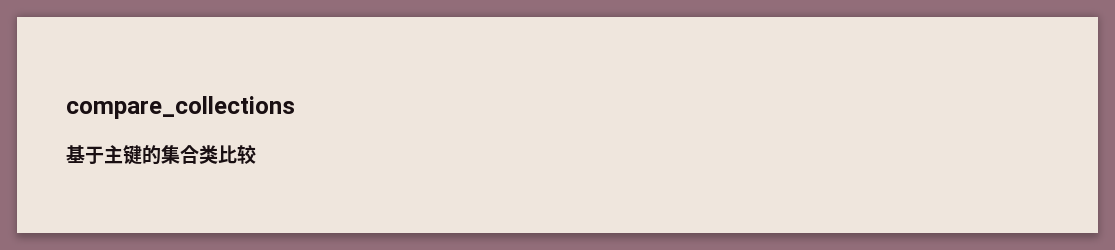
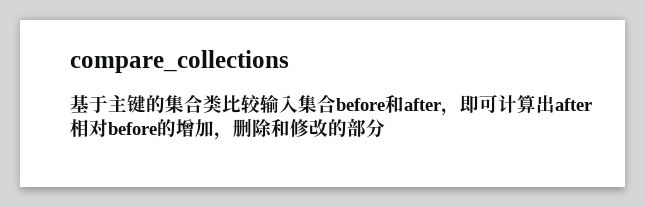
- 基于主键的集合类比较
+ 基于主键的集合类比较输入集合before和after，即可计算出after相对before的增加，删除和修改的部分

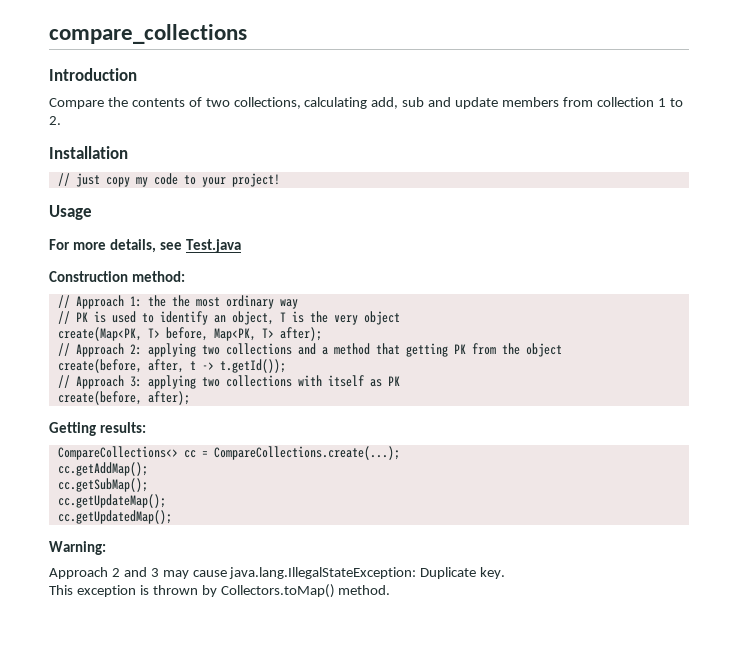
- 基于主键的集合类比较输入集合before和after，即可计算出after相对before的增加，删除和修改的部分
+ Introduction
+ Compare the contents of two collections, calculating add, sub and update members from collection 1 to 2.
+ Installation
+ // just copy my code to your project!
+ Usage
+ For more details, see Test.java
+ Construction method:
+ // Approach 1: the the most ordinary way
+ // PK is used to identify an object, T is the very object
+ create(Map<PK, T> before, Map<PK, T> after);
+ // Approach 2: applying two collections and a method that getting PK from the object
+ create(before, after, t -> t.getId());
+ // Approach 3: applying two collections with itself as PK
+ create(before, after);
+ Getting results:
+ CompareCollections<> cc = CompareCollections.create(...);
+ cc.getAddMap();
+ cc.getSubMap();
+ cc.getUpdateMap();
+ cc.getUpdatedMap();
+ Warning:
+ Approach 2 and 3 may cause java.lang.IllegalStateException: Duplicate key.
+ This exception is thrown by Collectors.toMap() method.

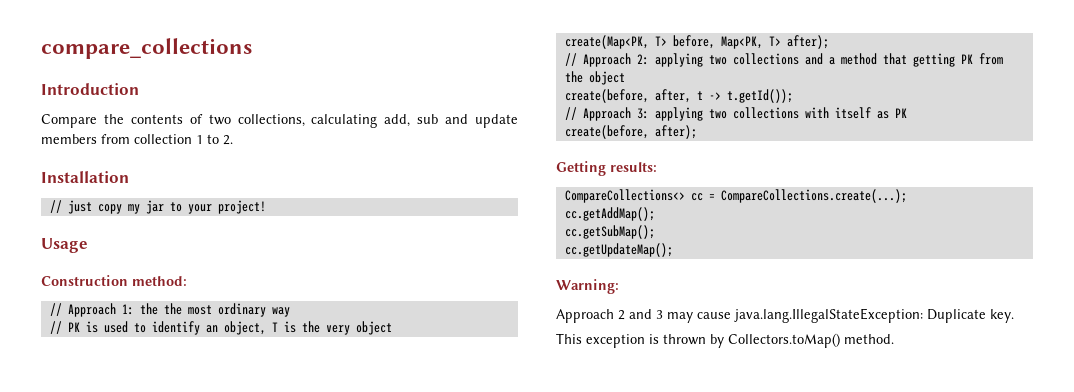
- // just copy my code to your project!
+ // just copy my jar to your project!
- For more details, see Test.java
- cc.getUpdatedMap();

